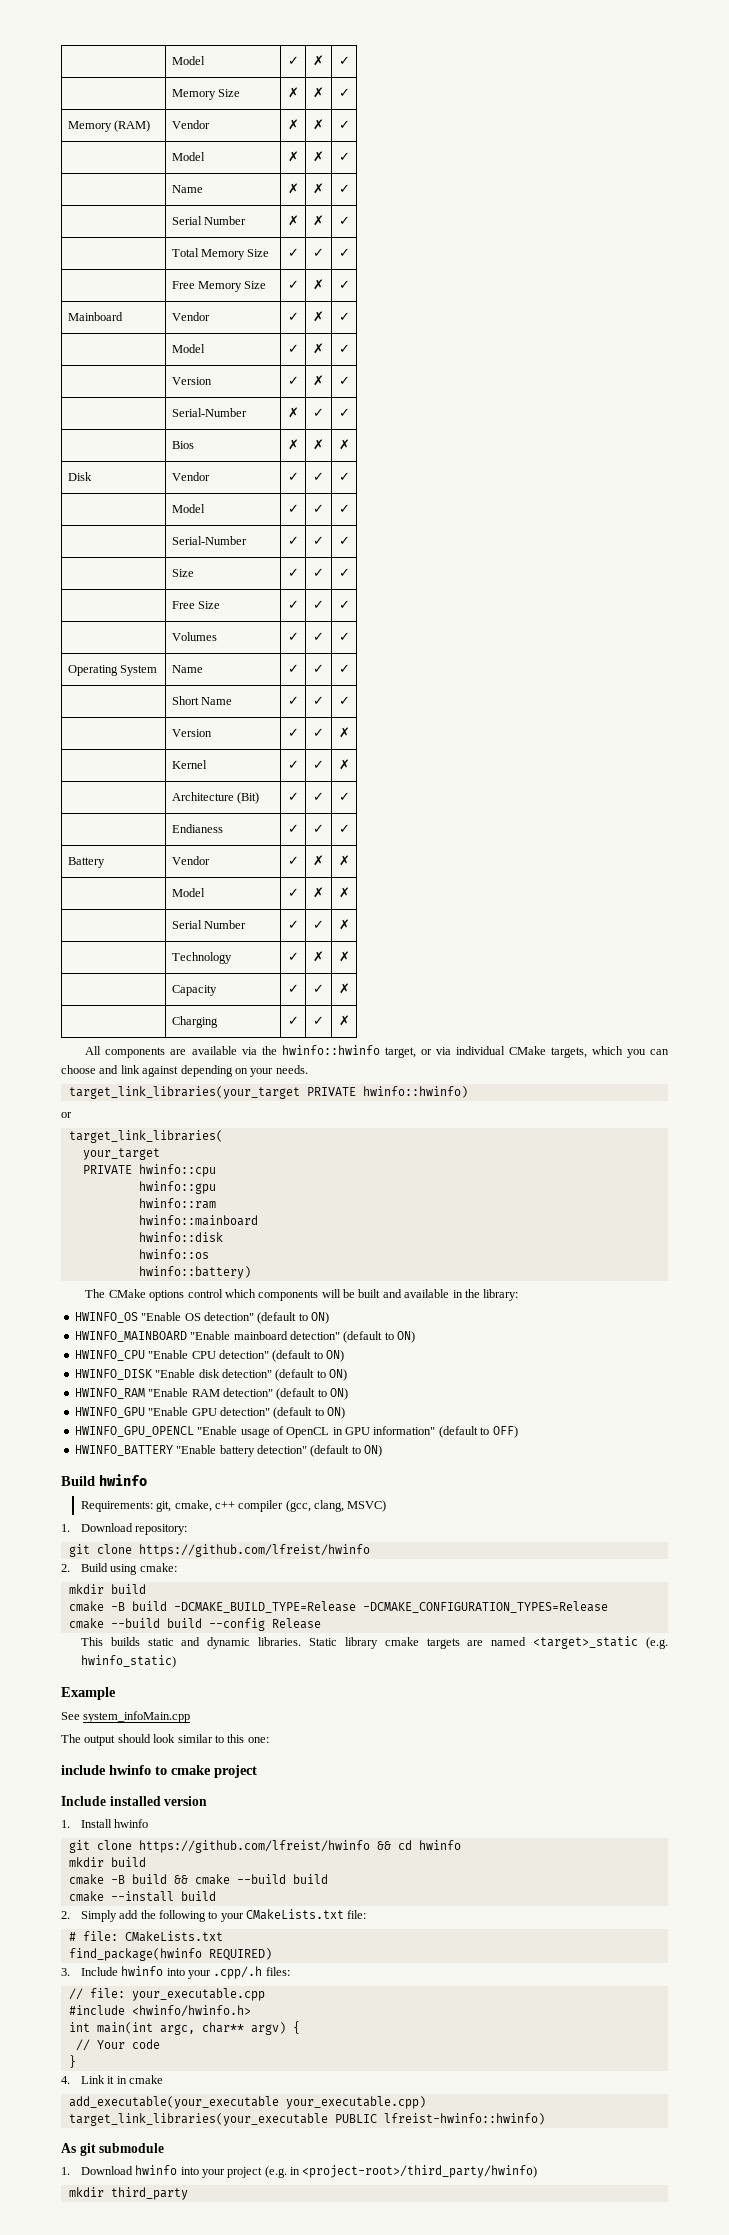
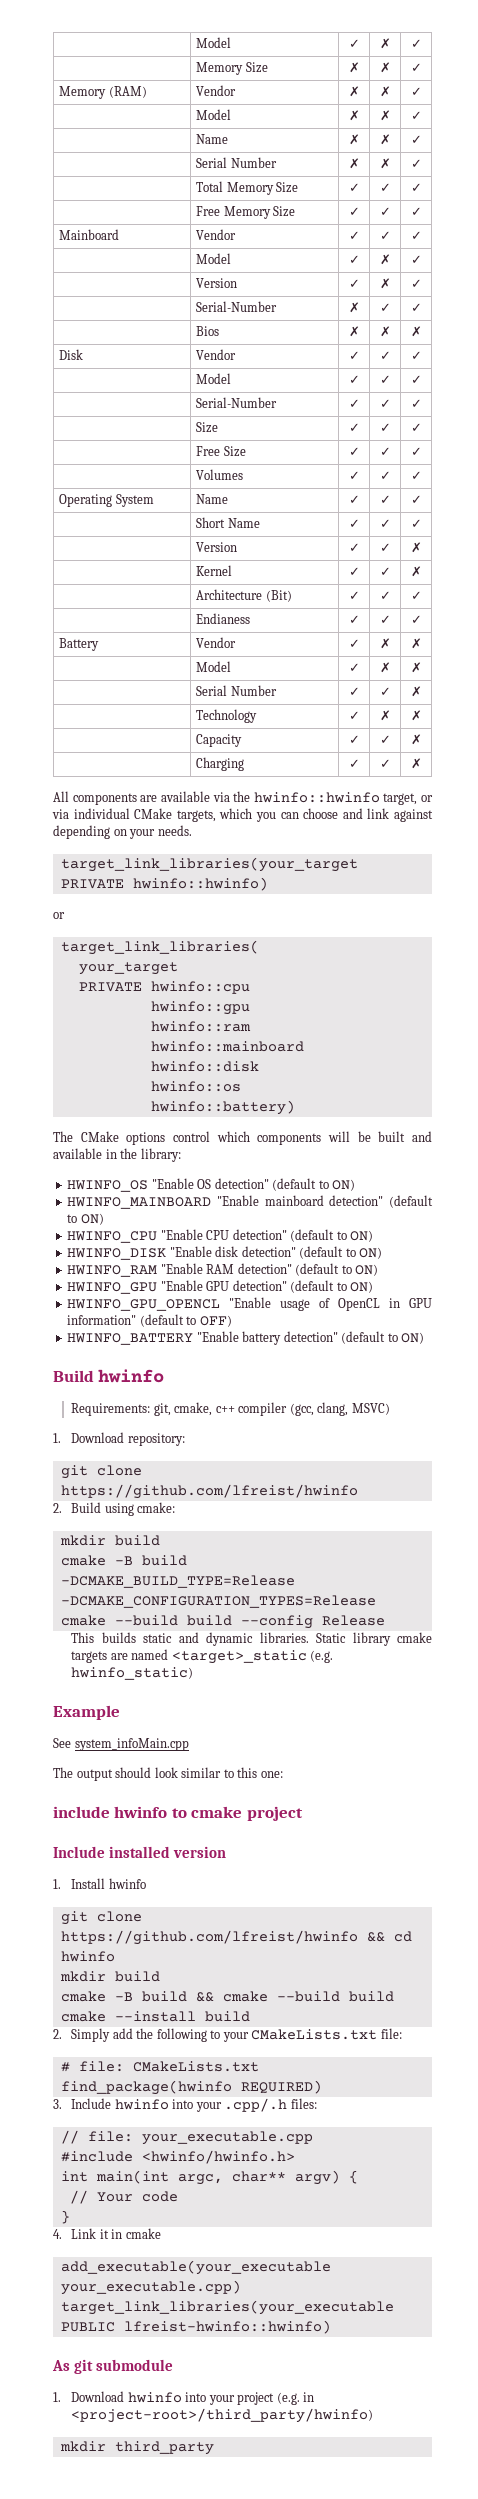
- | Free Memory Size | ✓ | ✗ | ✓
+ | Free Memory Size | ✓ | ✓ | ✓
- Mainboard | Vendor | ✓ | ✗ | ✓
+ Mainboard | Vendor | ✓ | ✓ | ✓

